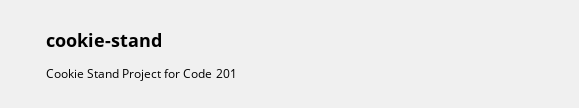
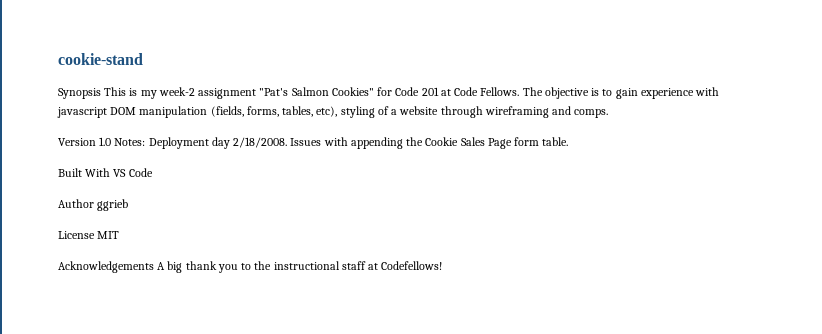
- Cookie Stand Project for Code 201
+ Synopsis This is my week-2 assignment "Pat's Salmon Cookies" for Code 201 at Code Fellows. The objective is to gain experience with javascript DOM manipulation (fields, forms, tables, etc), styling of a website through wireframing and comps.
+ Version 1.0 Notes: Deployment day 2/18/2008. Issues with appending the Cookie Sales Page form table.
+ Built With VS Code
+ Author ggrieb
+ License MIT
+ Acknowledgements A big thank you to the instructional staff at Codefellows!

